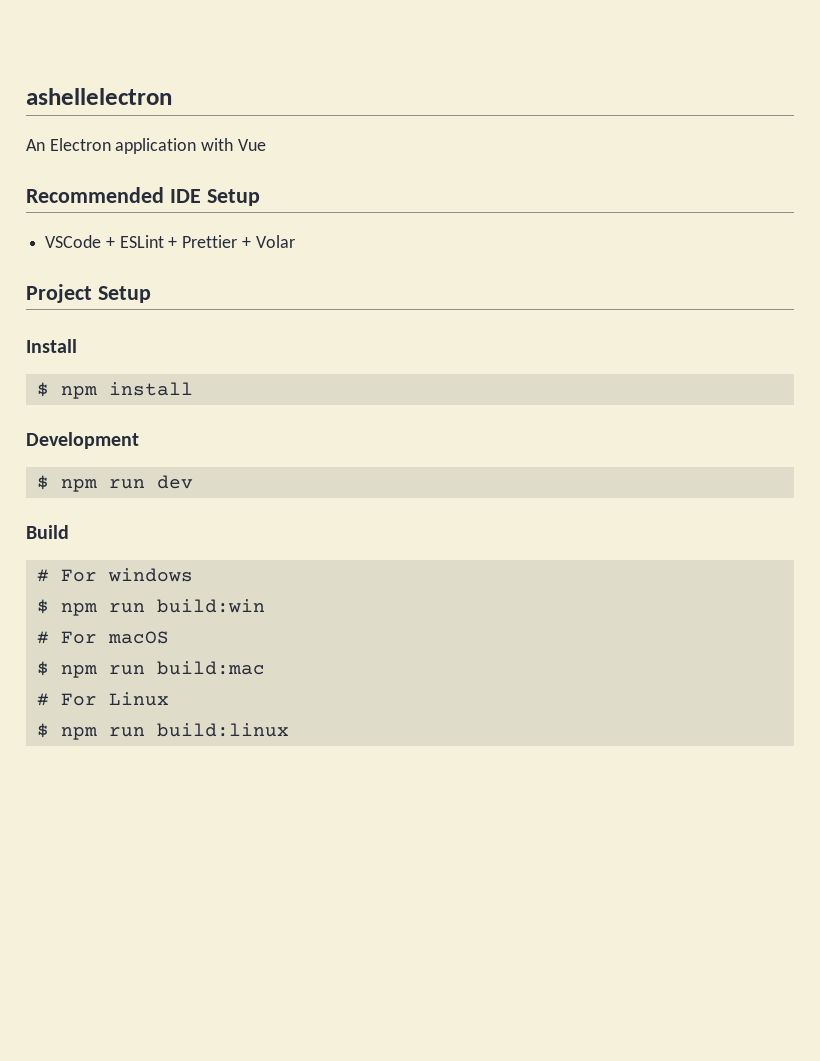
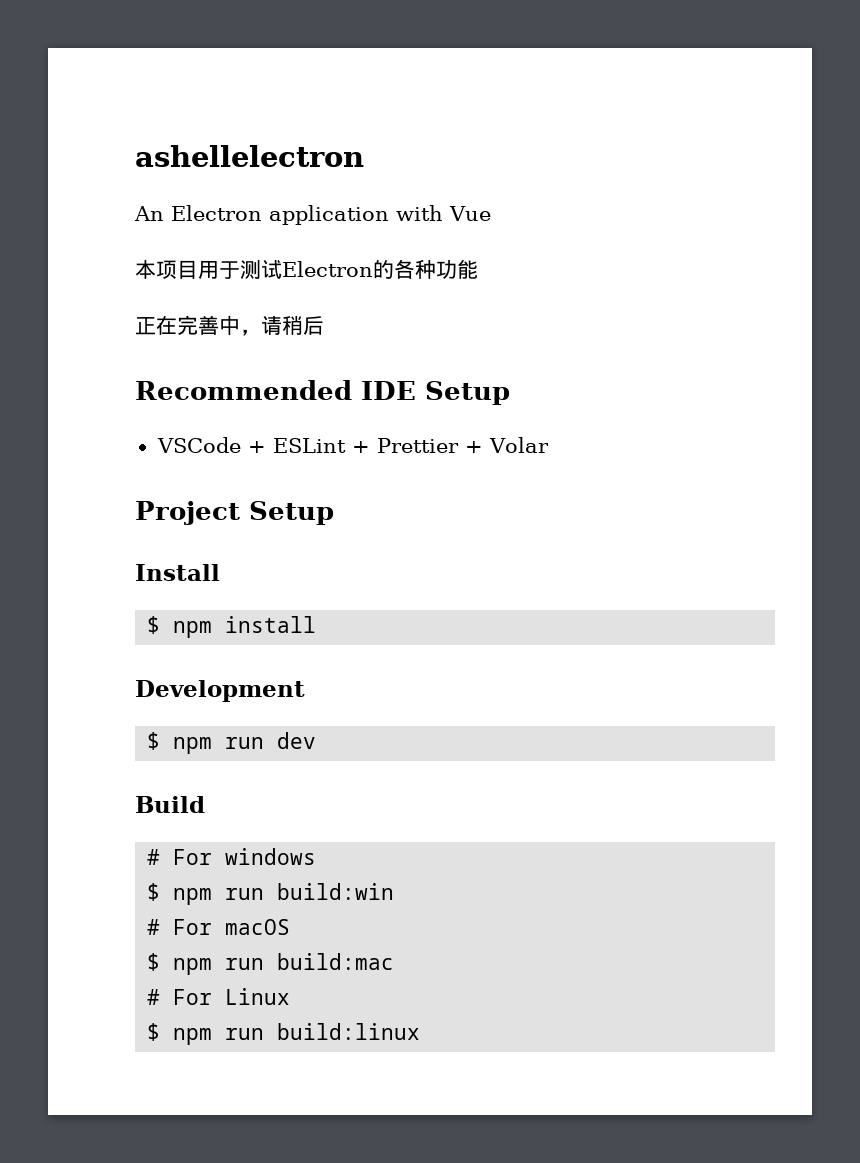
+ 本项目用于测试Electron的各种功能
+ 正在完善中，请稍后

